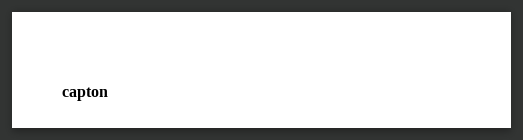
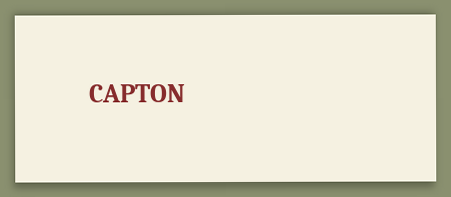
- capton
+ CAPTON

